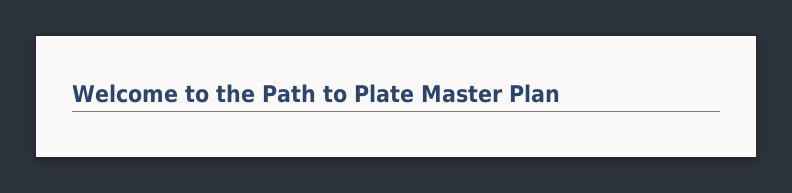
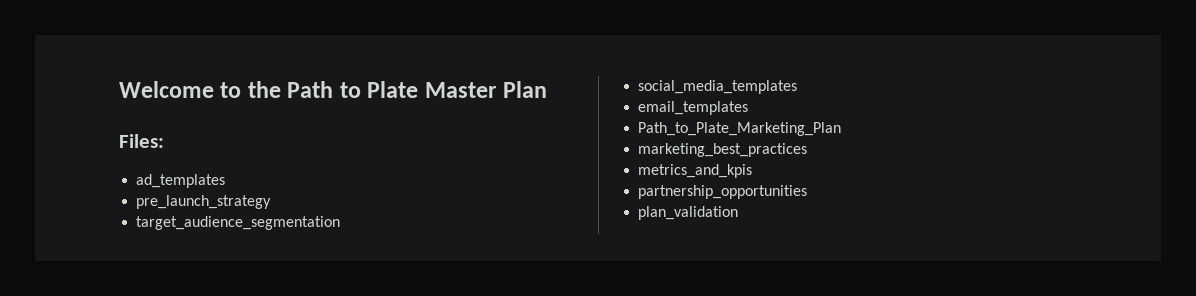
+ Files:
+ ad_templates
+ pre_launch_strategy
+ target_audience_segmentation
+ social_media_templates
+ email_templates
+ Path_to_Plate_Marketing_Plan
+ marketing_best_practices
+ metrics_and_kpis
+ partnership_opportunities
+ plan_validation

